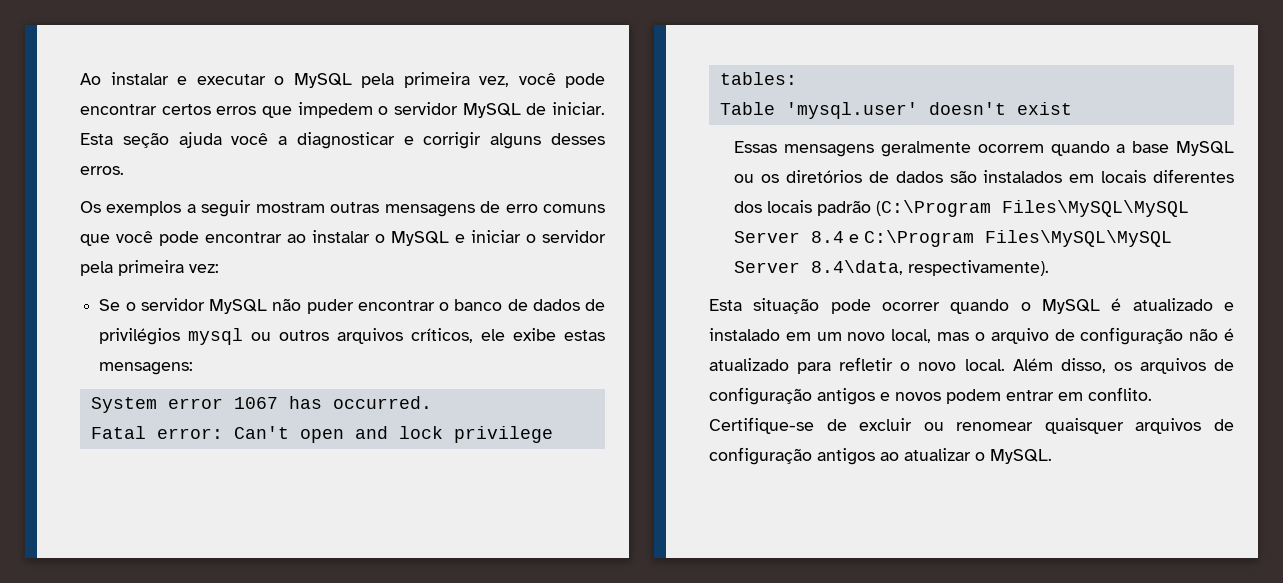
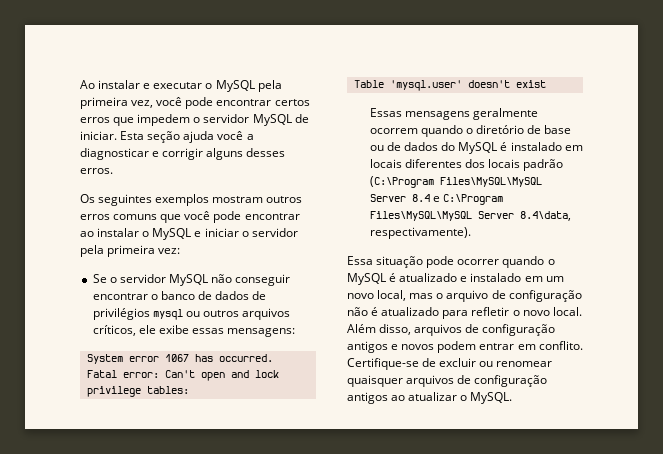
- Os exemplos a seguir mostram outras mensagens de erro comuns que você pode encontrar ao instalar o MySQL e iniciar o servidor pela primeira vez:
+ Os seguintes exemplos mostram outros erros comuns que você pode encontrar ao instalar o MySQL e iniciar o servidor pela primeira vez:
- Se o servidor MySQL não puder encontrar o banco de dados de privilégios mysql ou outros arquivos críticos, ele exibe estas mensagens:
+ Se o servidor MySQL não conseguir encontrar o banco de dados de privilégios mysql ou outros arquivos críticos, ele exibe essas mensagens:
- Essas mensagens geralmente ocorrem quando a base MySQL ou os diretórios de dados são instalados em locais diferentes dos locais padrão (C:\Program Files\MySQL\MySQL Server 8.4 e C:\Program Files\MySQL\MySQL Server 8.4\data, respectivamente).
+ Essas mensagens geralmente ocorrem quando o diretório de base ou de dados do MySQL é instalado em locais diferentes dos locais padrão (C:\Program Files\MySQL\MySQL Server 8.4 e C:\Program Files\MySQL\MySQL Server 8.4\data, respectivamente).
- Esta situação pode ocorrer quando o MySQL é atualizado e instalado em um novo local, mas o arquivo de configuração não é atualizado para refletir o novo local.
+ Essa situação pode ocorrer quando o MySQL é atualizado e instalado em um novo local, mas o arquivo de configuração não é atualizado para refletir o novo local.
- Além disso, os arquivos de configuração antigos e novos podem entrar em conflito.
+ Além disso, arquivos de configuração antigos e novos podem entrar em conflito.

